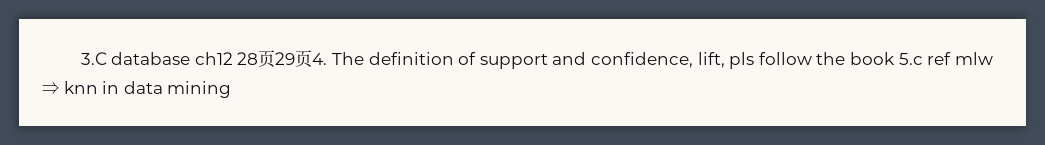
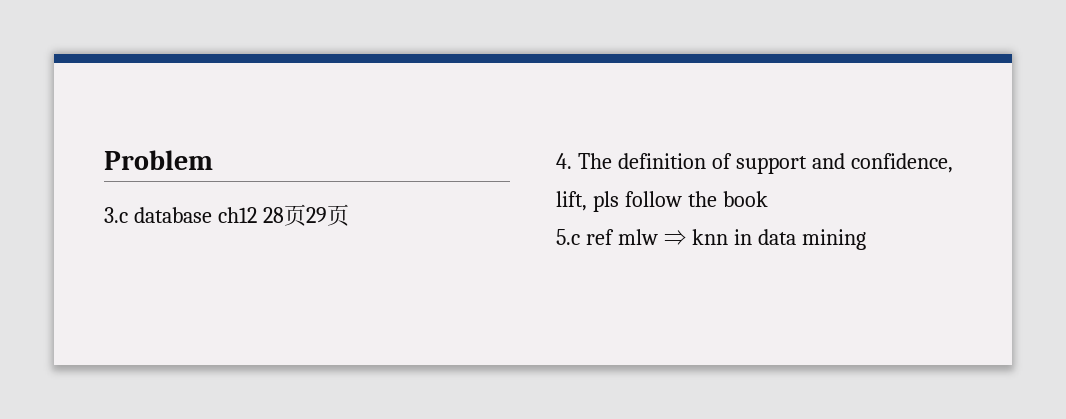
- 3.C database ch12 28页29页4. The definition of support and confidence, lift, pls follow the book 5.c ref mlw ⇒ knn in data mining
+ Problem
+ 3.c database ch12 28页29页
+ 4. The definition of support and confidence, lift, pls follow the book
+ 5.c ref mlw ⇒ knn in data mining

